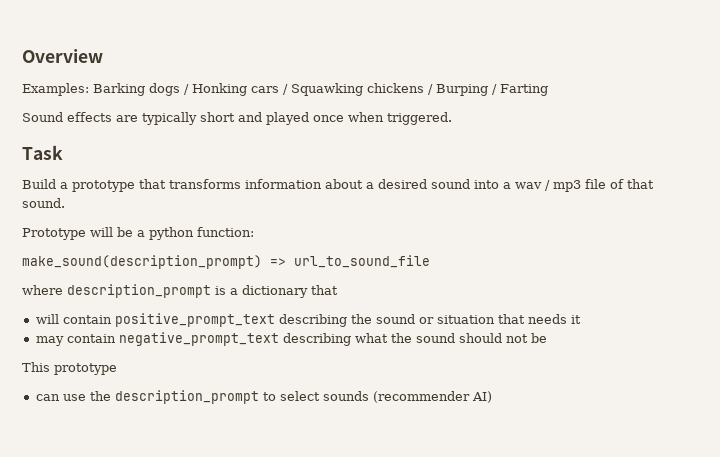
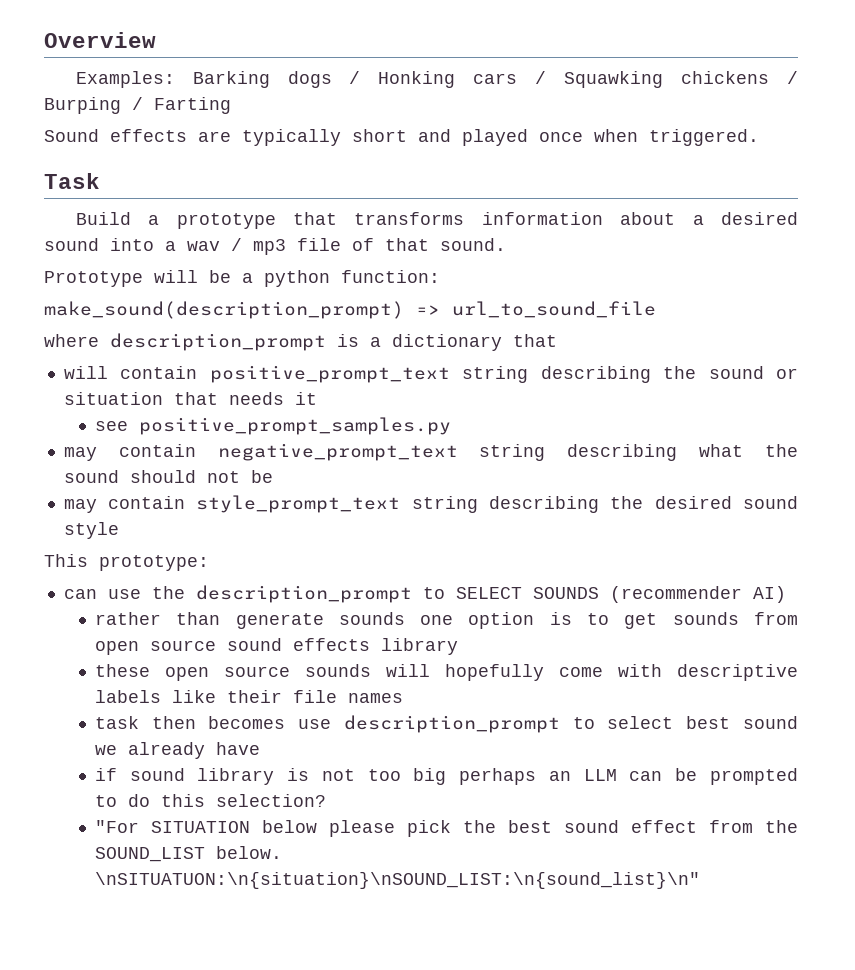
- will contain positive_prompt_text describing the sound or situation that needs it
+ will contain positive_prompt_text string describing the sound or situation that needs it
+ see positive_prompt_samples.py
- may contain negative_prompt_text describing what the sound should not be
+ may contain negative_prompt_text string describing what the sound should not be
+ may contain style_prompt_text string describing the desired sound style
- This prototype
+ This prototype:
- can use the description_prompt to select sounds (recommender AI)
+ can use the description_prompt to SELECT SOUNDS (recommender AI)
+ rather than generate sounds one option is to get sounds from open source sound effects library
+ these open source sounds will hopefully come with descriptive labels like their file names
+ task then becomes use description_prompt to select best sound we already have
+ if sound library is not too big perhaps an LLM can be prompted to do this selection?
+ "For SITUATION below please pick the best sound effect from the SOUND_LIST below. \nSITUATUON:\n{situation}\nSOUND_LIST:\n{sound_list}\n"

